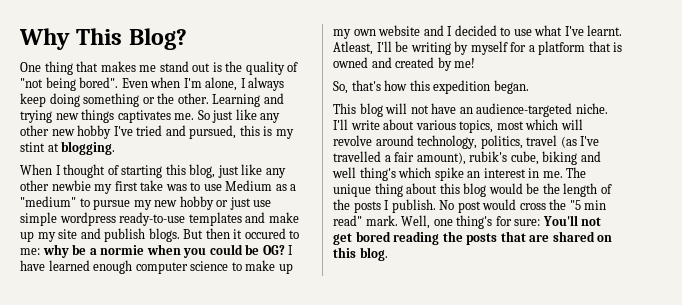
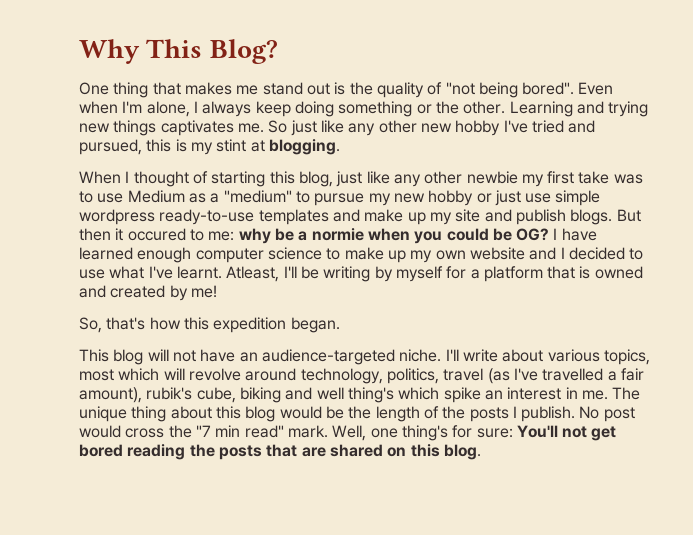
- No post would cross the "5 min read" mark.
+ No post would cross the "7 min read" mark.

